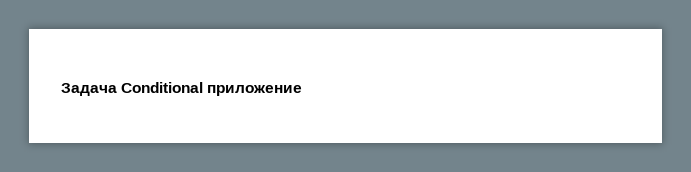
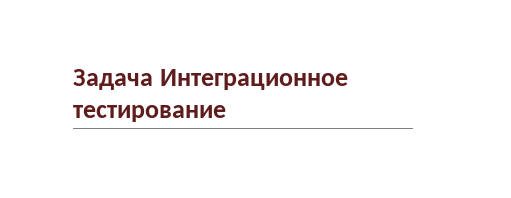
- Задача Conditional приложение
+ Задача Интеграционное тестирование

